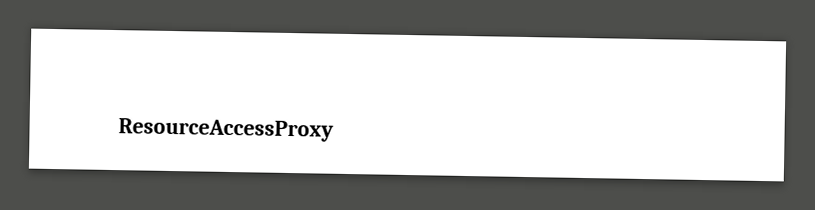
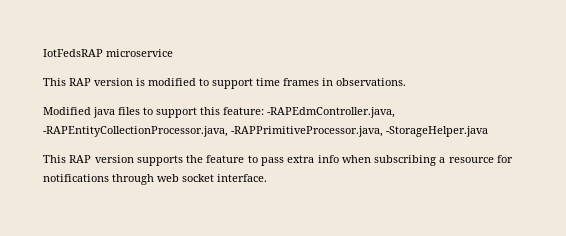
- ResourceAccessProxy
+ IotFedsRAP microservice
+ This RAP version is modified to support time frames in observations.
+ Modified java files to support this feature: -RAPEdmController.java, -RAPEntityCollectionProcessor.java, -RAPPrimitiveProcessor.java, -StorageHelper.java
+ This RAP version supports the feature to pass extra info when subscribing a resource for notifications through web socket interface.

